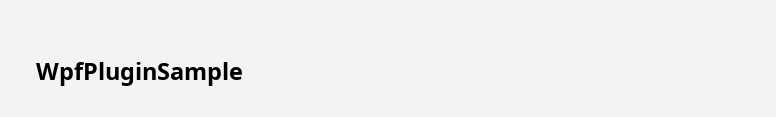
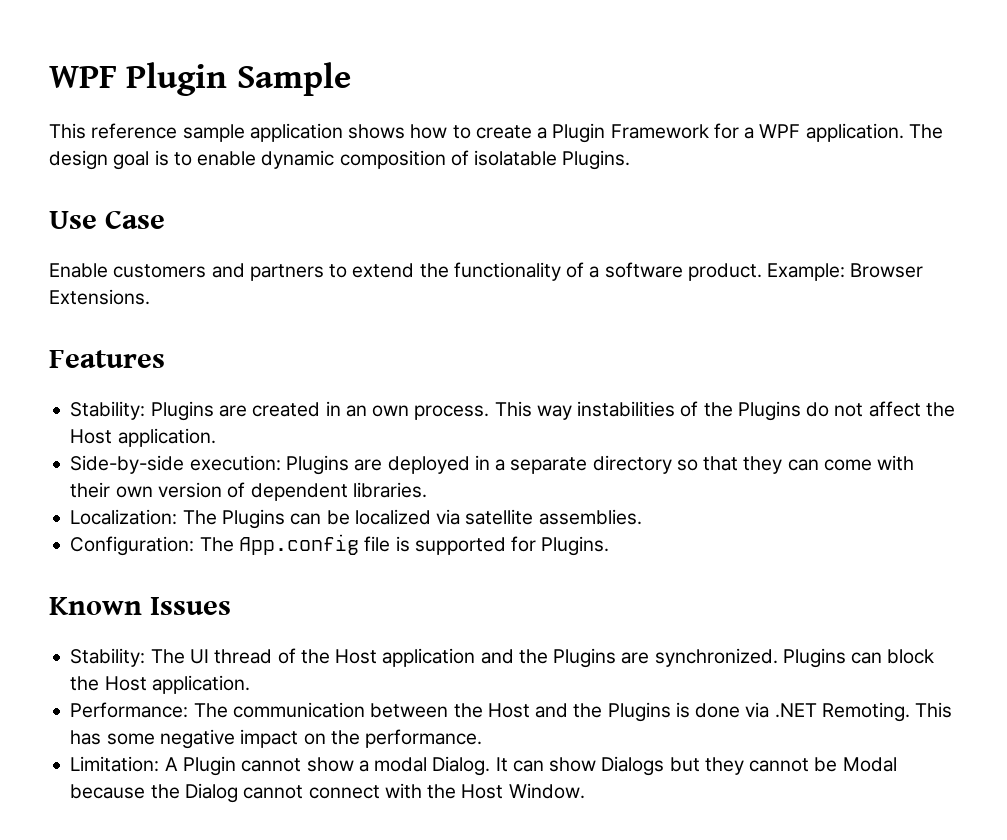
- WpfPluginSample
+ WPF Plugin Sample
+ This reference sample application shows how to create a Plugin Framework for a WPF application. The design goal is to enable dynamic composition of isolatable Plugins.
+ Use Case
+ Enable customers and partners to extend the functionality of a software product. Example: Browser Extensions.
+ Features
+ Stability: Plugins are created in an own process. This way instabilities of the Plugins do not affect the Host application.
+ Side-by-side execution: Plugins are deployed in a separate directory so that they can come with their own version of dependent libraries.
+ Localization: The Plugins can be localized via satellite assemblies.
+ Configuration: The App.config file is supported for Plugins.
+ Known Issues
+ Stability: The UI thread of the Host application and the Plugins are synchronized. Plugins can block the Host application.
+ Performance: The communication between the Host and the Plugins is done via .NET Remoting. This has some negative impact on the performance.
+ Limitation: A Plugin cannot show a modal Dialog. It can show Dialogs but they cannot be Modal because the Dialog cannot connect with the Host Window.

